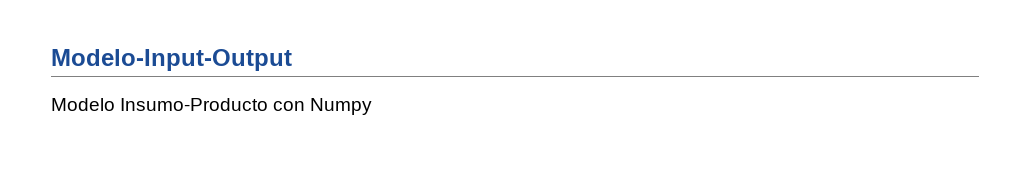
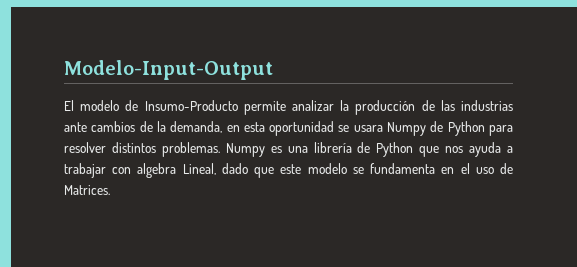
- Modelo Insumo-Producto con Numpy
+ El modelo de Insumo-Producto permite analizar la producción de las industrias ante cambios de la demanda, en esta oportunidad se usara Numpy de Python para resolver distintos problemas. Numpy es una librería de Python que nos ayuda a trabajar con algebra Lineal, dado que este modelo se fundamenta en el uso de Matrices.

